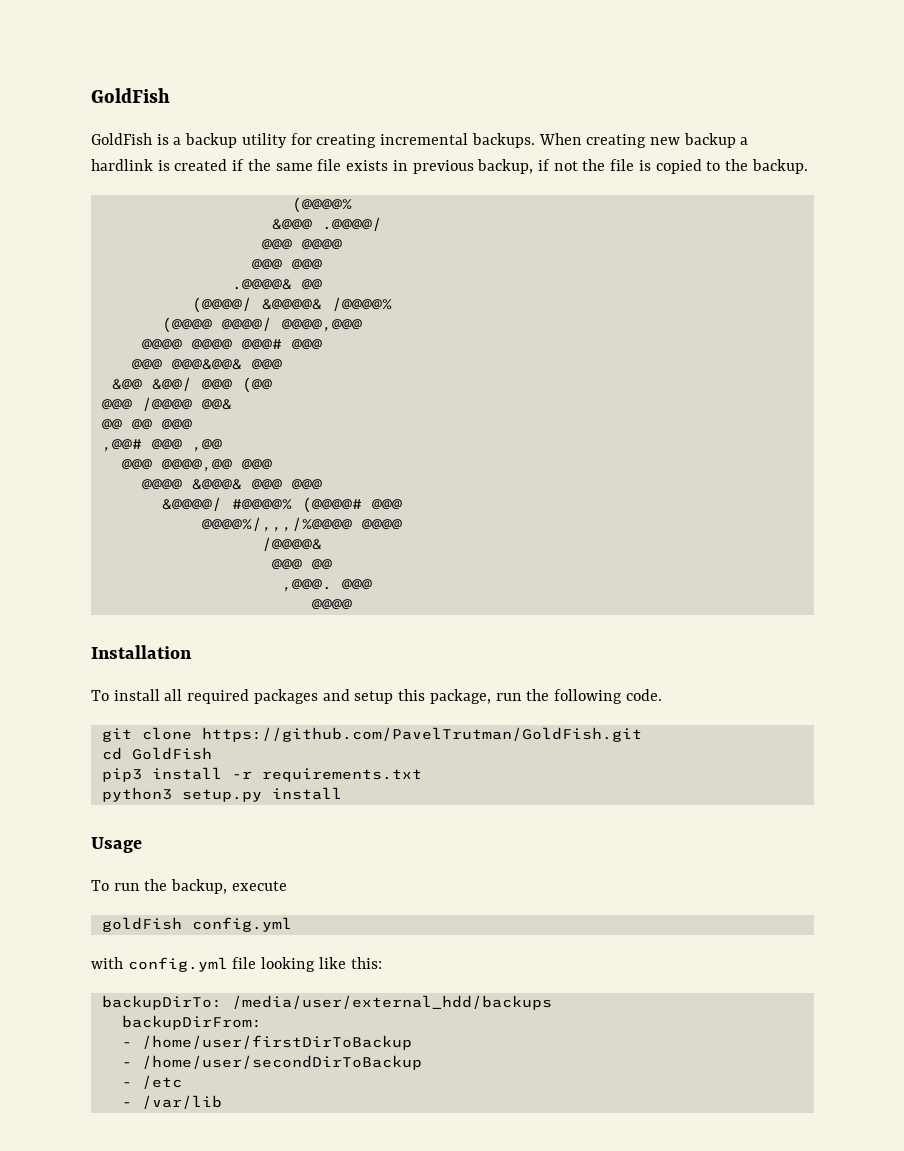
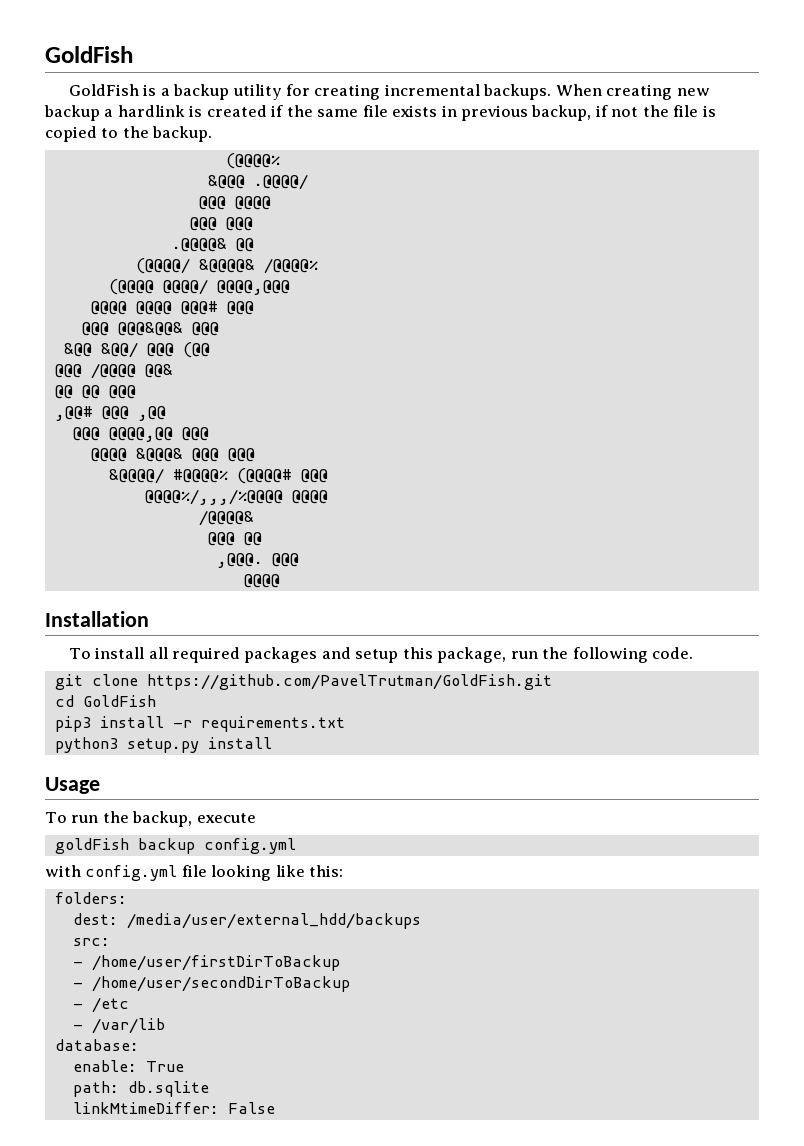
- goldFish config.yml
+ goldFish backup config.yml
- backupDirTo: /media/user/external_hdd/backups
+ folders:
+ dest: /media/user/external_hdd/backups
- backupDirFrom:
+ src:
+ database:
+ enable: True
+ path: db.sqlite
+ linkMtimeDiffer: False

